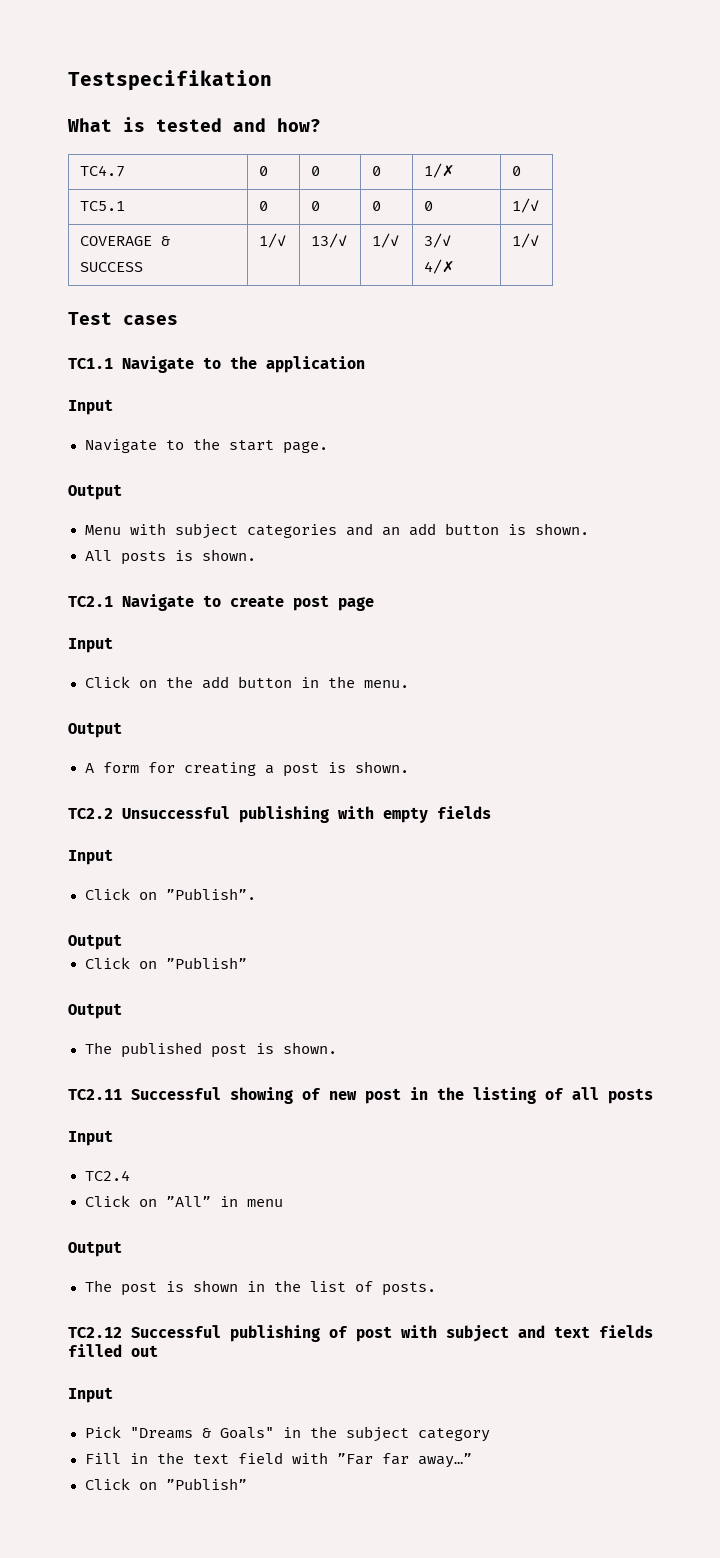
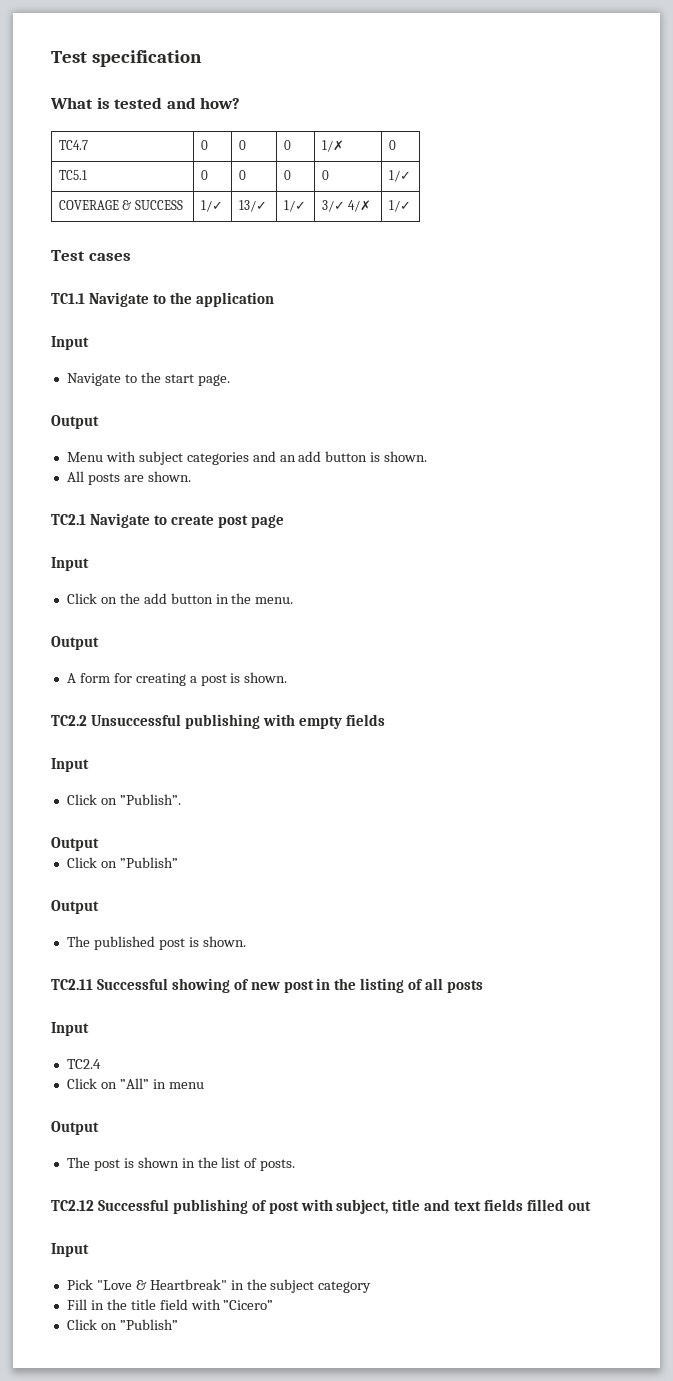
- Testspecifikation
+ Test specification
- All posts is shown.
+ All posts are shown.
- TC2.12 Successful publishing of post with subject and text fields filled out
+ TC2.12 Successful publishing of post with subject, title and text fields filled out
- Pick "Dreams & Goals" in the subject category
+ Pick "Love & Heartbreak" in the subject category
- Fill in the text field with ”Far far away…”
+ Fill in the title field with ”Cicero”

